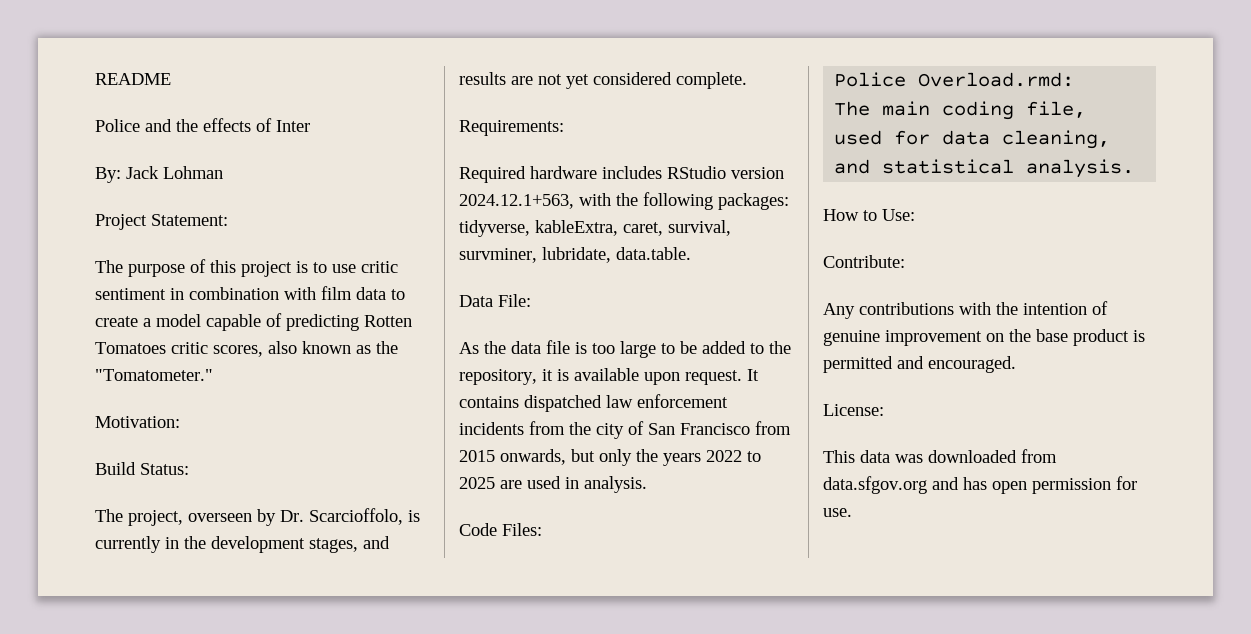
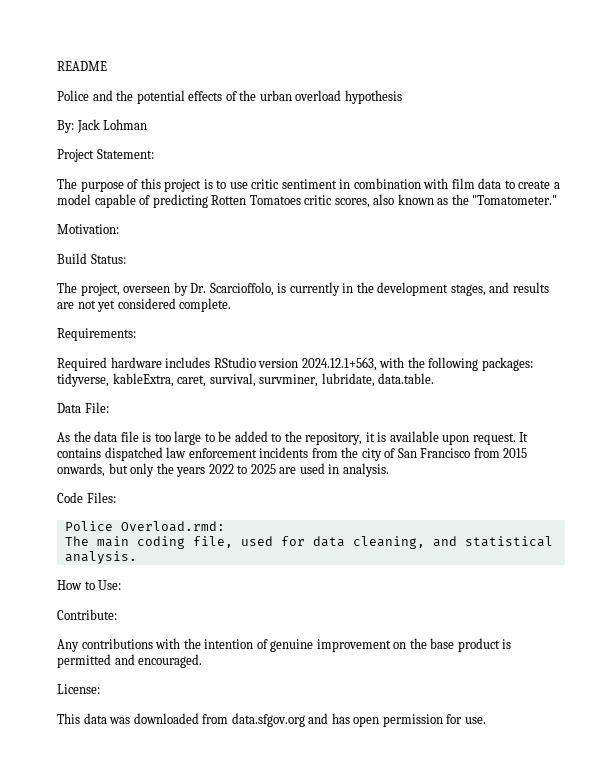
- Police and the effects of Inter
+ Police and the potential effects of the urban overload hypothesis

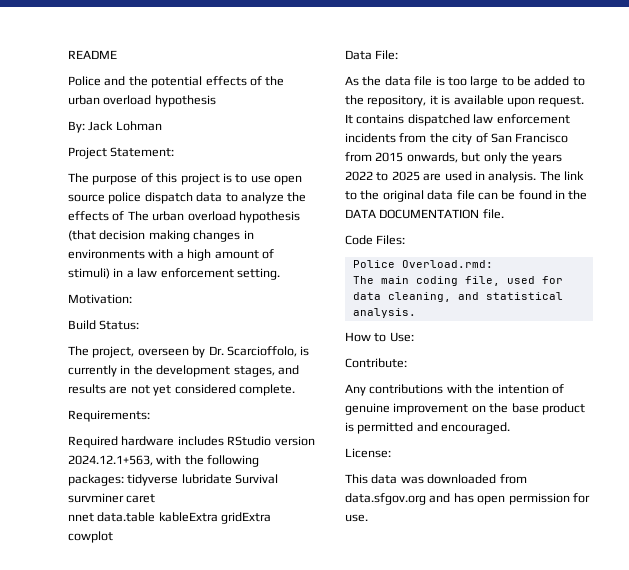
- The purpose of this project is to use critic sentiment in combination with film data to create a model capable of predicting Rotten Tomatoes critic scores, also known as the "Tomatometer."
+ The purpose of this project is to use open source police dispatch data to analyze the effects of The urban overload hypothesis (that decision making changes in environments with a high amount of stimuli) in a law enforcement setting.
- Required hardware includes RStudio version 2024.12.1+563, with the following packages: tidyverse, kableExtra, caret, survival, survminer, lubridate, data.table.
+ Required hardware includes RStudio version 2024.12.1+563, with the following packages: tidyverse lubridate Survival survminer caret
+ nnet data.table kableExtra gridExtra cowplot
+ The link to the original data file can be found in the DATA DOCUMENTATION file.

